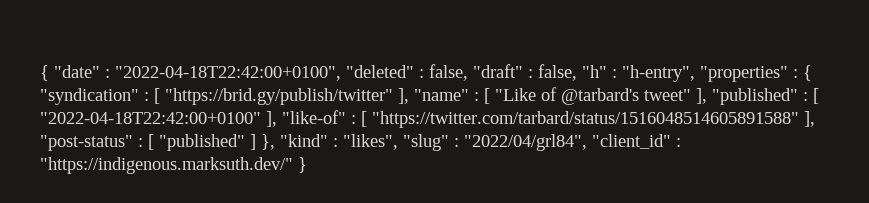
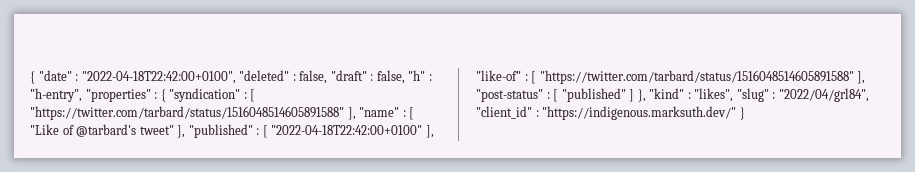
- { "date" : "2022-04-18T22:42:00+0100", "deleted" : false, "draft" : false, "h" : "h-entry", "properties" : { "syndication" : [ "https://brid.gy/publish/twitter" ], "name" : [ "Like of @tarbard's tweet" ], "published" : [ "2022-04-18T22:42:00+0100" ], "like-of" : [ "https://twitter.com/tarbard/status/1516048514605891588" ], "post-status" : [ "published" ] }, "kind" : "likes", "slug" : "2022/04/grl84", "client_id" : "https://indigenous.marksuth.dev/" }
+ { "date" : "2022-04-18T22:42:00+0100", "deleted" : false, "draft" : false, "h" : "h-entry", "properties" : { "syndication" : [ "https://twitter.com/tarbard/status/1516048514605891588" ], "name" : [ "Like of @tarbard's tweet" ], "published" : [ "2022-04-18T22:42:00+0100" ], "like-of" : [ "https://twitter.com/tarbard/status/1516048514605891588" ], "post-status" : [ "published" ] }, "kind" : "likes", "slug" : "2022/04/grl84", "client_id" : "https://indigenous.marksuth.dev/" }

